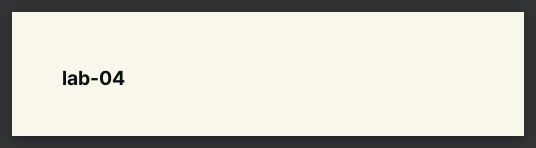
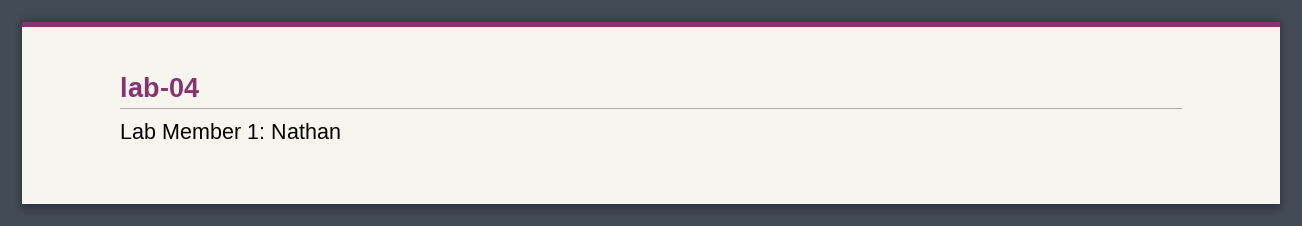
+ Lab Member 1: Nathan

